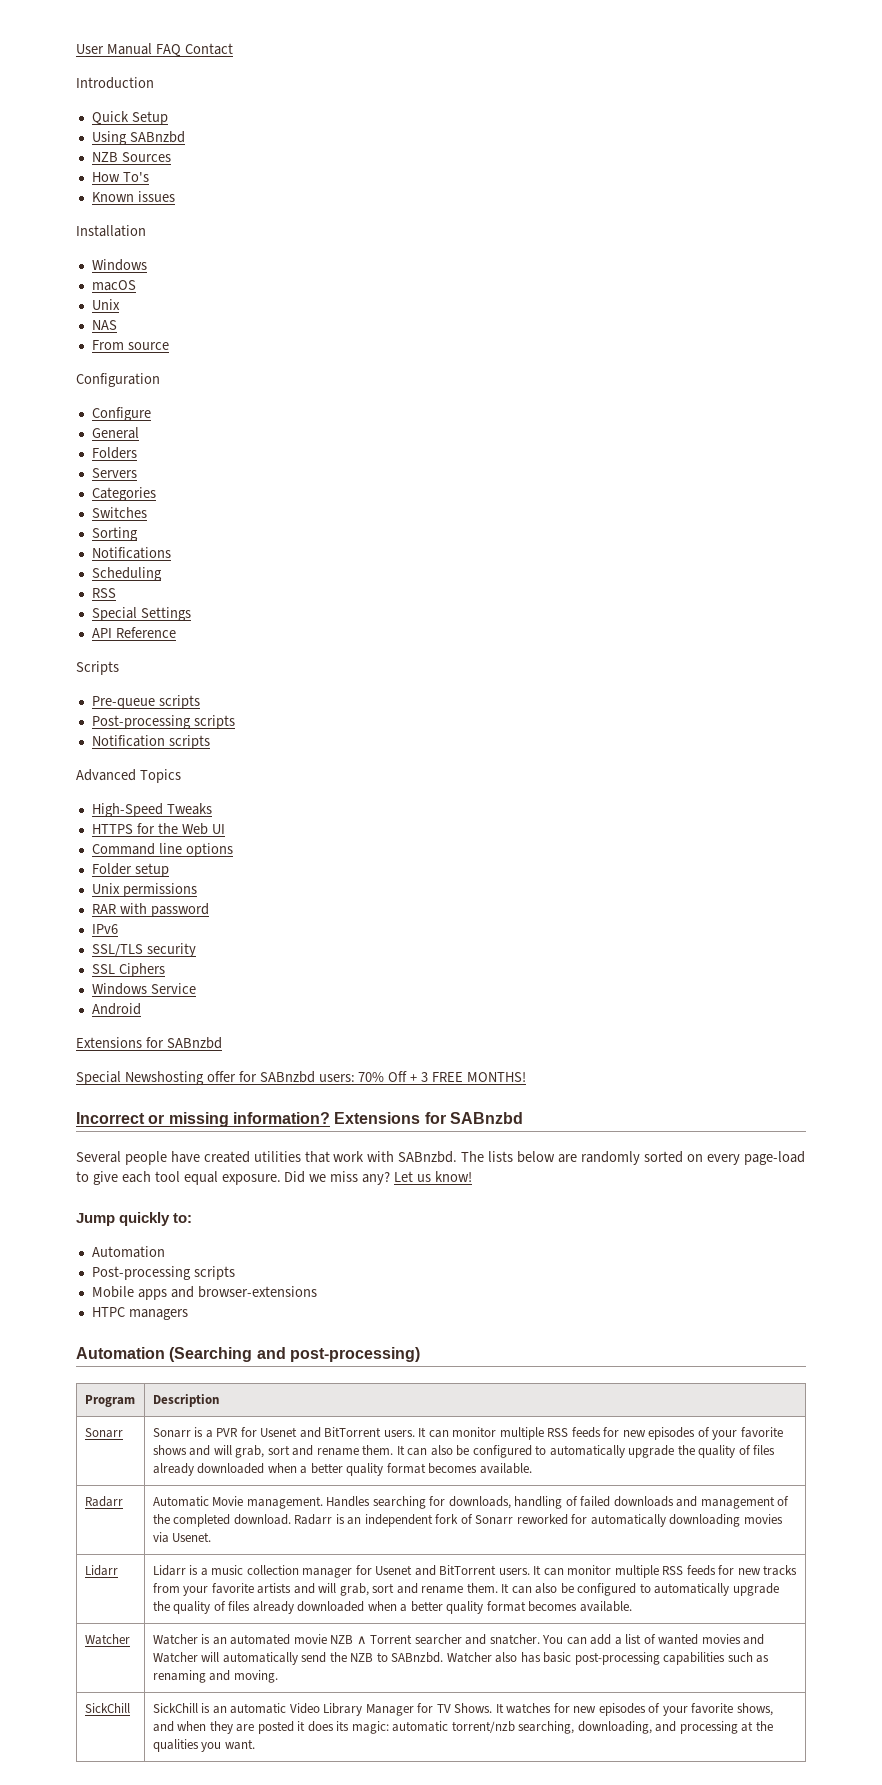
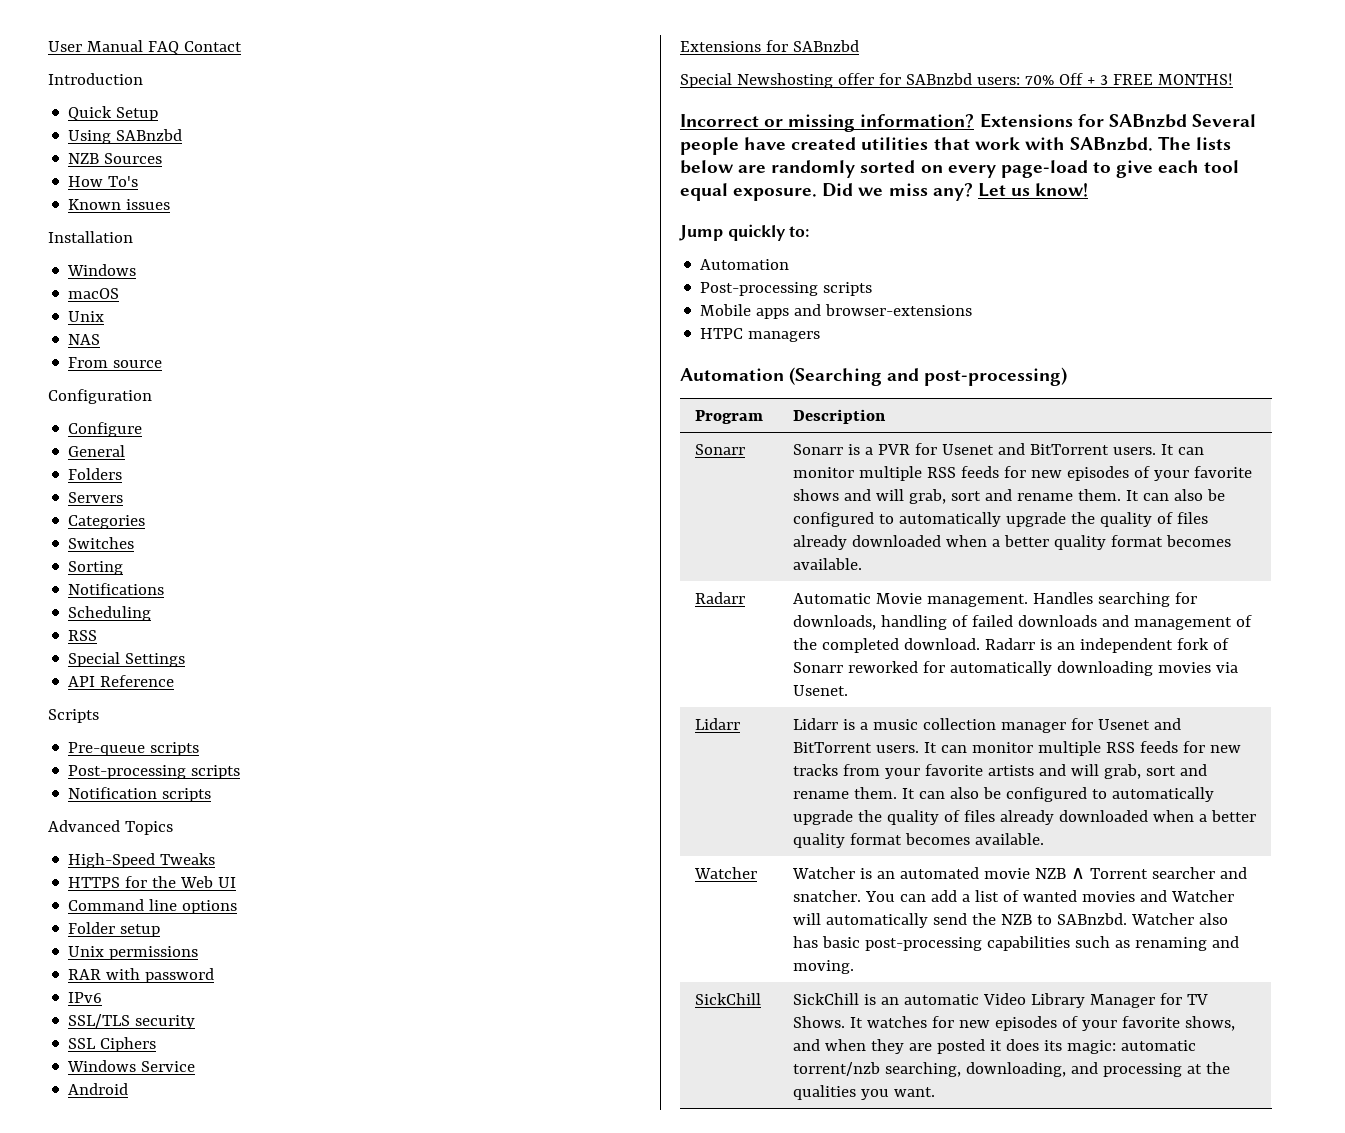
- Incorrect or missing information? Extensions for SABnzbd
- Several people have created utilities that work with SABnzbd.
+ Incorrect or missing information? Extensions for SABnzbd Several people have created utilities that work with SABnzbd.

